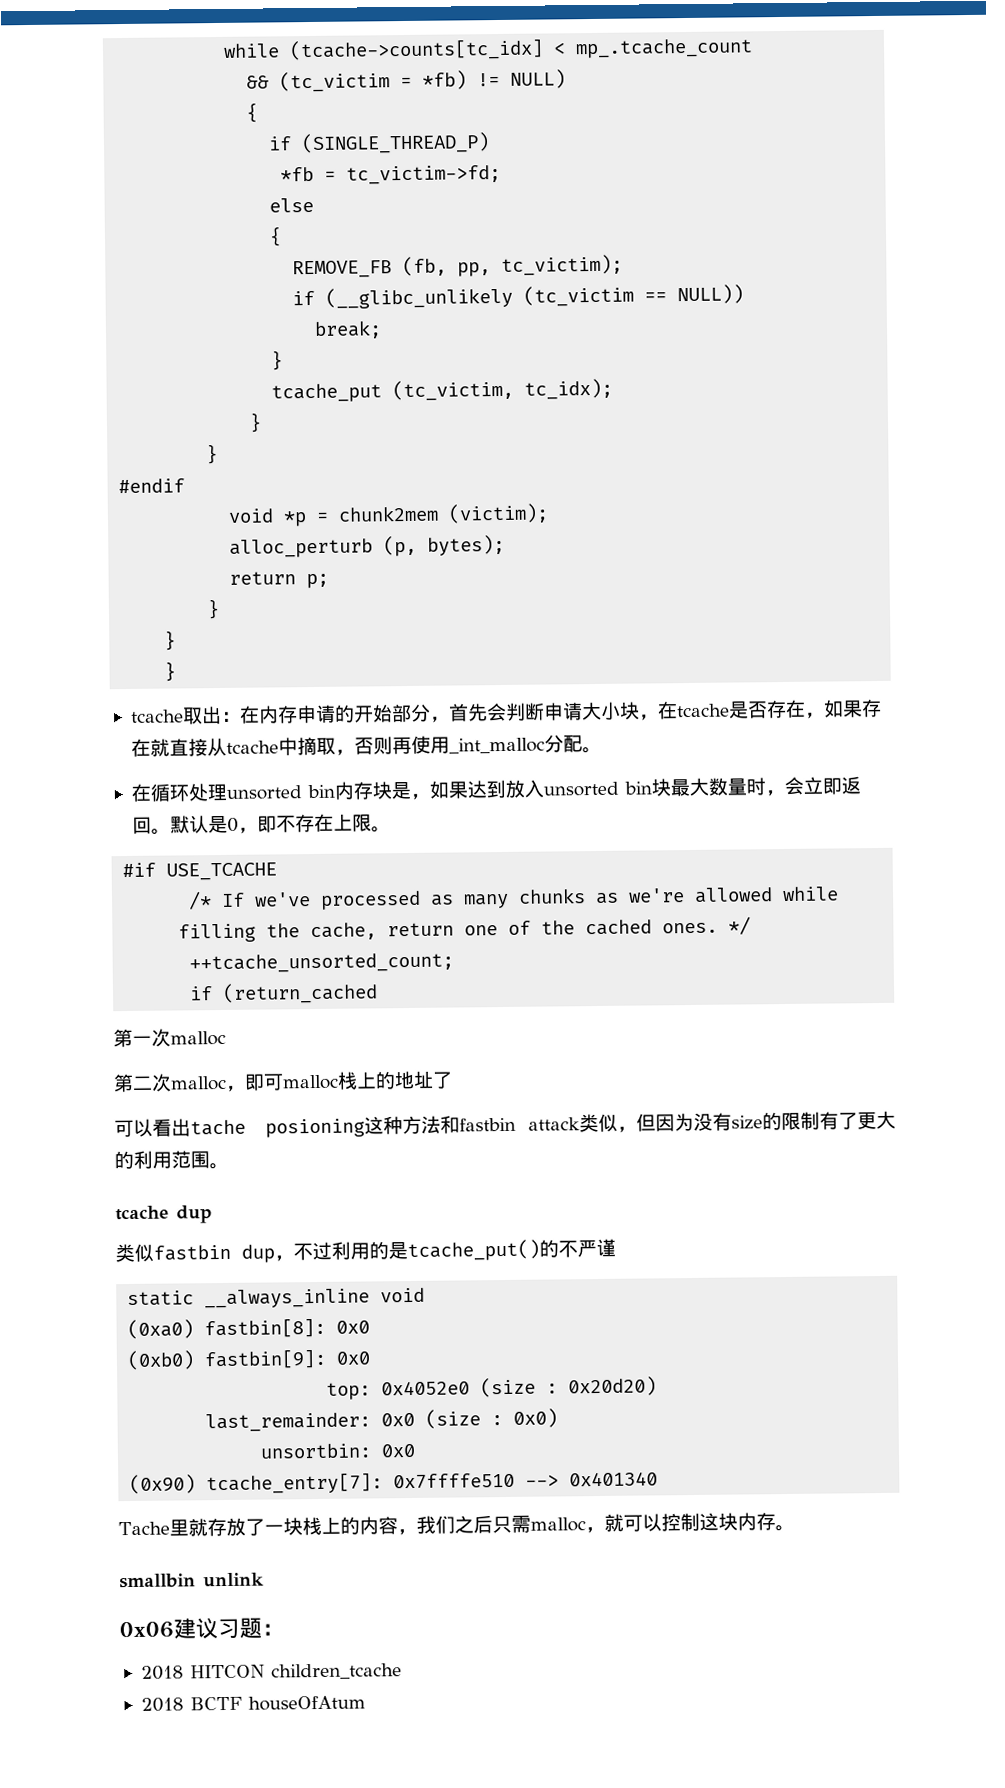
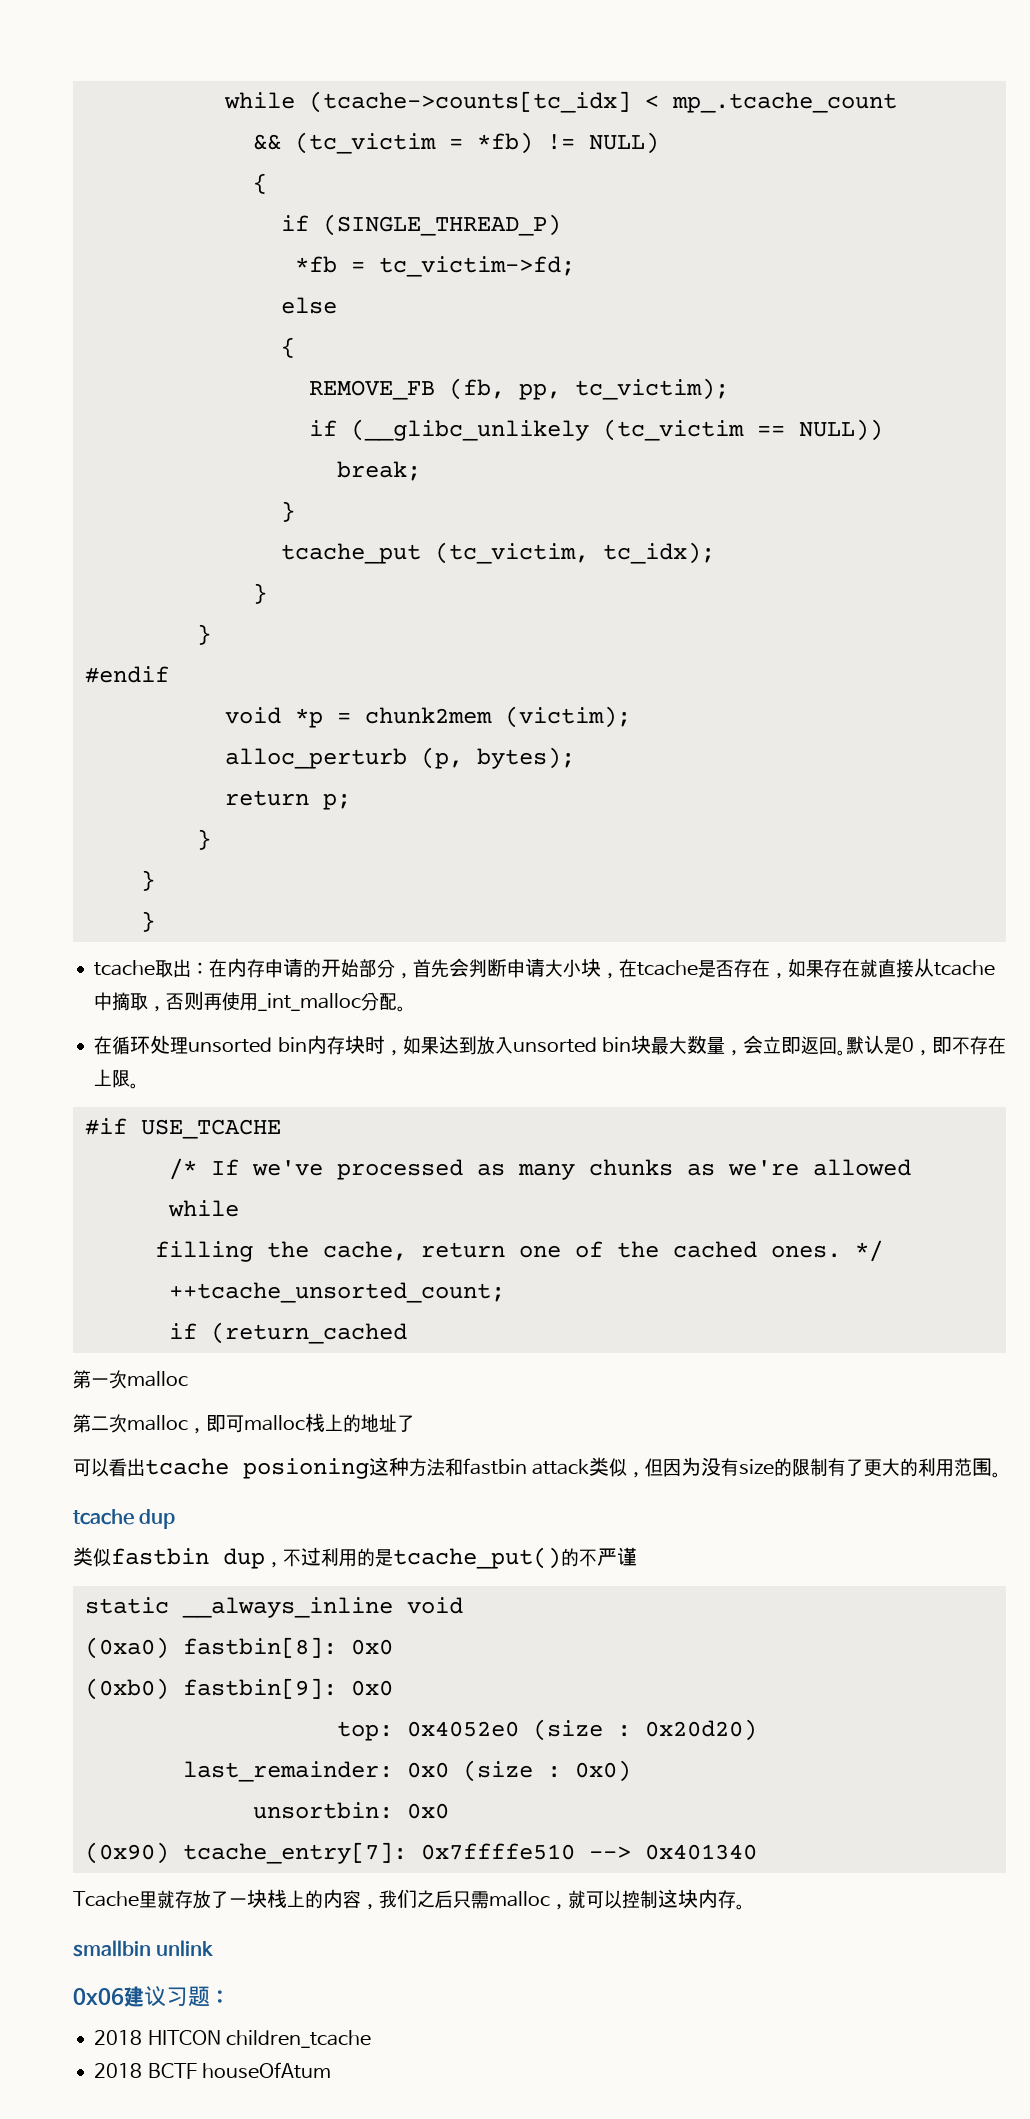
- 在循环处理unsorted bin内存块是，如果达到放入unsorted bin块最大数量时，会立即返回。
+ 在循环处理unsorted bin内存块时，如果达到放入unsorted bin块最大数量，会立即返回。
- 可以看出tache posioning这种方法和fastbin attack类似，但因为没有size的限制有了更大的利用范围。
+ 可以看出tcache posioning这种方法和fastbin attack类似，但因为没有size的限制有了更大的利用范围。
- Tache里就存放了一块栈上的内容，我们之后只需malloc，就可以控制这块内存。
+ Tcache里就存放了一块栈上的内容，我们之后只需malloc，就可以控制这块内存。

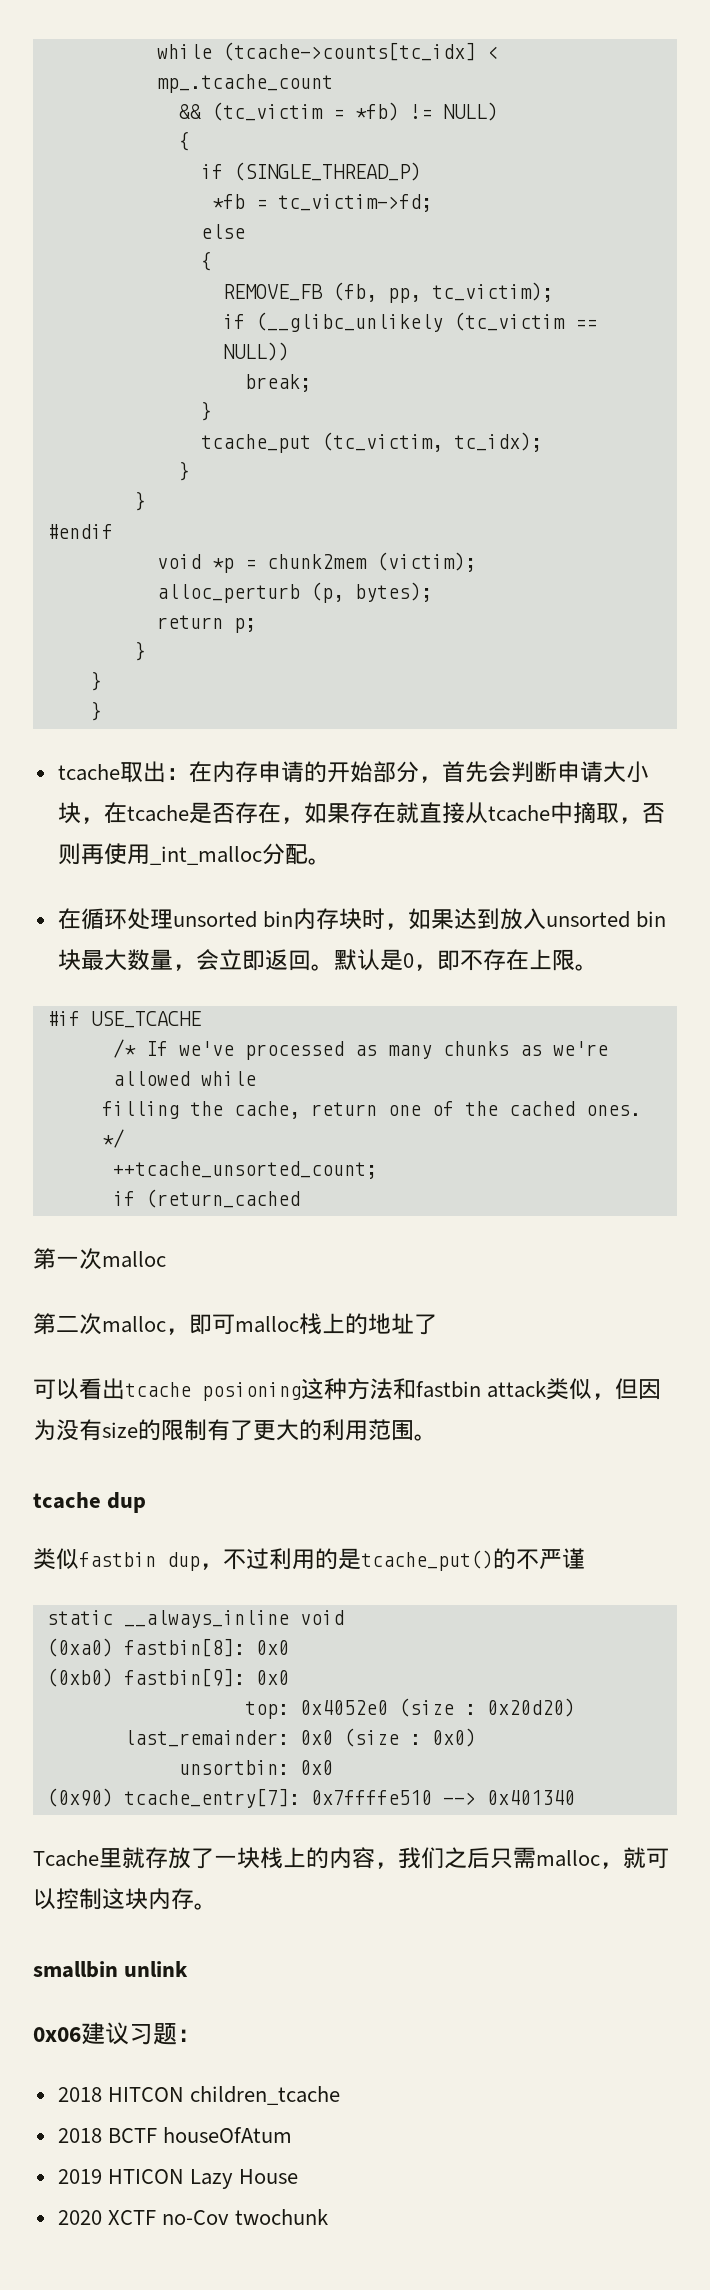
+ 2019 HTICON Lazy House
+ 2020 XCTF no-Cov twochunk

